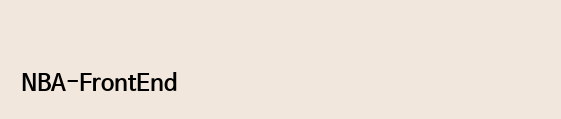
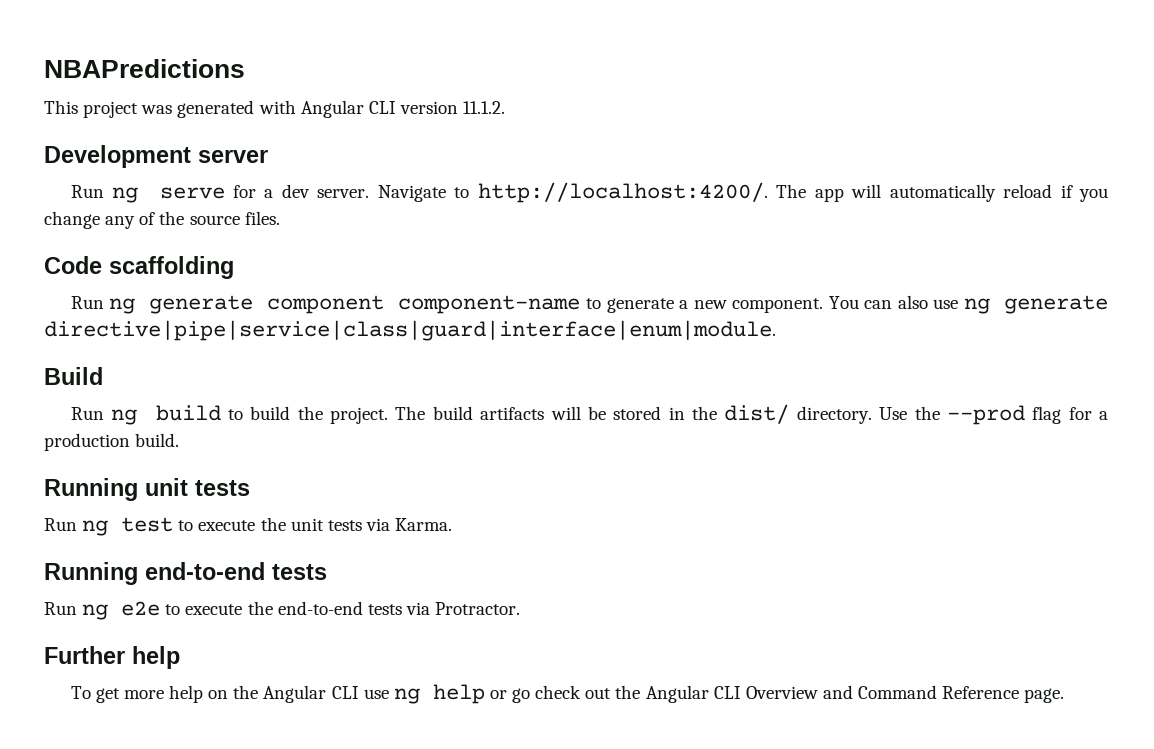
- NBA-FrontEnd
+ NBAPredictions
+ This project was generated with Angular CLI version 11.1.2.
+ Development server
+ Run ng serve for a dev server. Navigate to http://localhost:4200/. The app will automatically reload if you change any of the source files.
+ Code scaffolding
+ Run ng generate component component-name to generate a new component. You can also use ng generate directive|pipe|service|class|guard|interface|enum|module.
+ Build
+ Run ng build to build the project. The build artifacts will be stored in the dist/ directory. Use the --prod flag for a production build.
+ Running unit tests
+ Run ng test to execute the unit tests via Karma.
+ Running end-to-end tests
+ Run ng e2e to execute the end-to-end tests via Protractor.
+ Further help
+ To get more help on the Angular CLI use ng help or go check out the Angular CLI Overview and Command Reference page.

